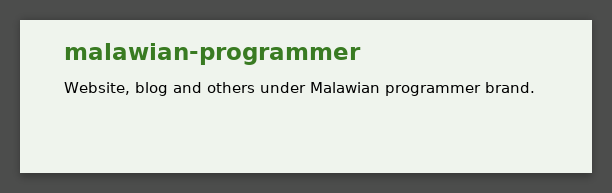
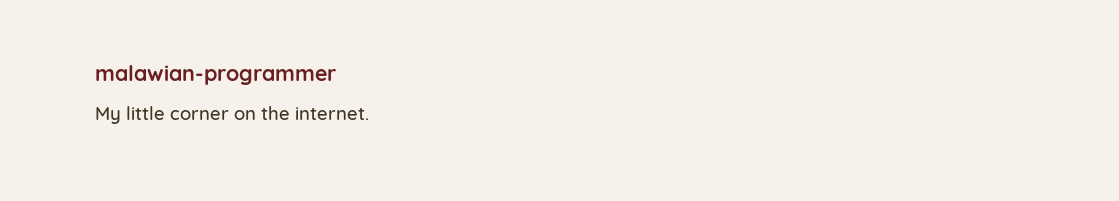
- Website, blog and others under Malawian programmer brand.
+ My little corner on the internet.

